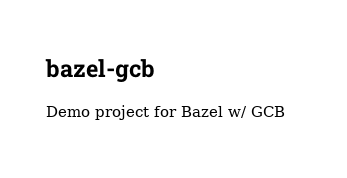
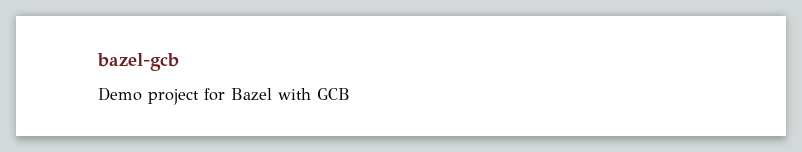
- Demo project for Bazel w/ GCB
+ Demo project for Bazel with GCB

